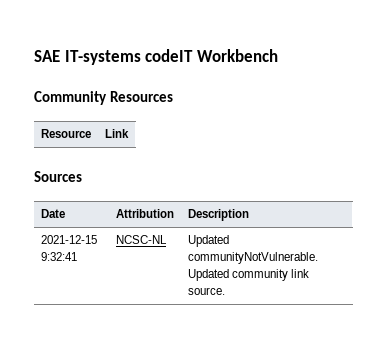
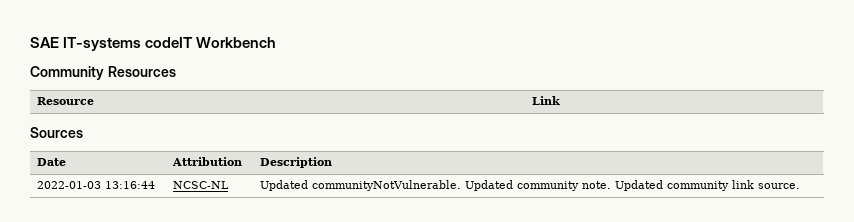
- 2021-12-15 9:32:41 | NCSC-NL | Updated communityNotVulnerable. Updated community link source.
+ 2022-01-03 13:16:44 | NCSC-NL | Updated communityNotVulnerable. Updated community note. Updated community link source.

